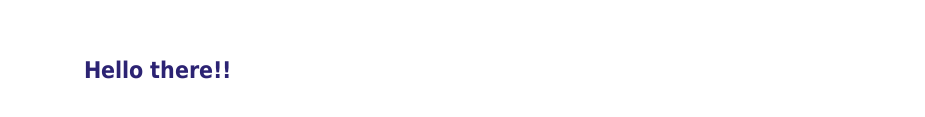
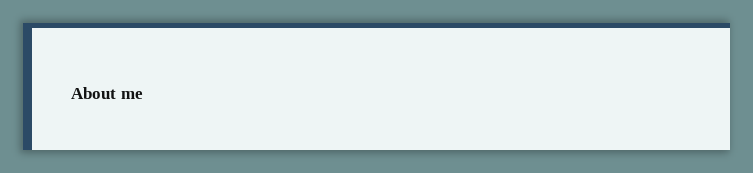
- Hello there!!
+ About me

